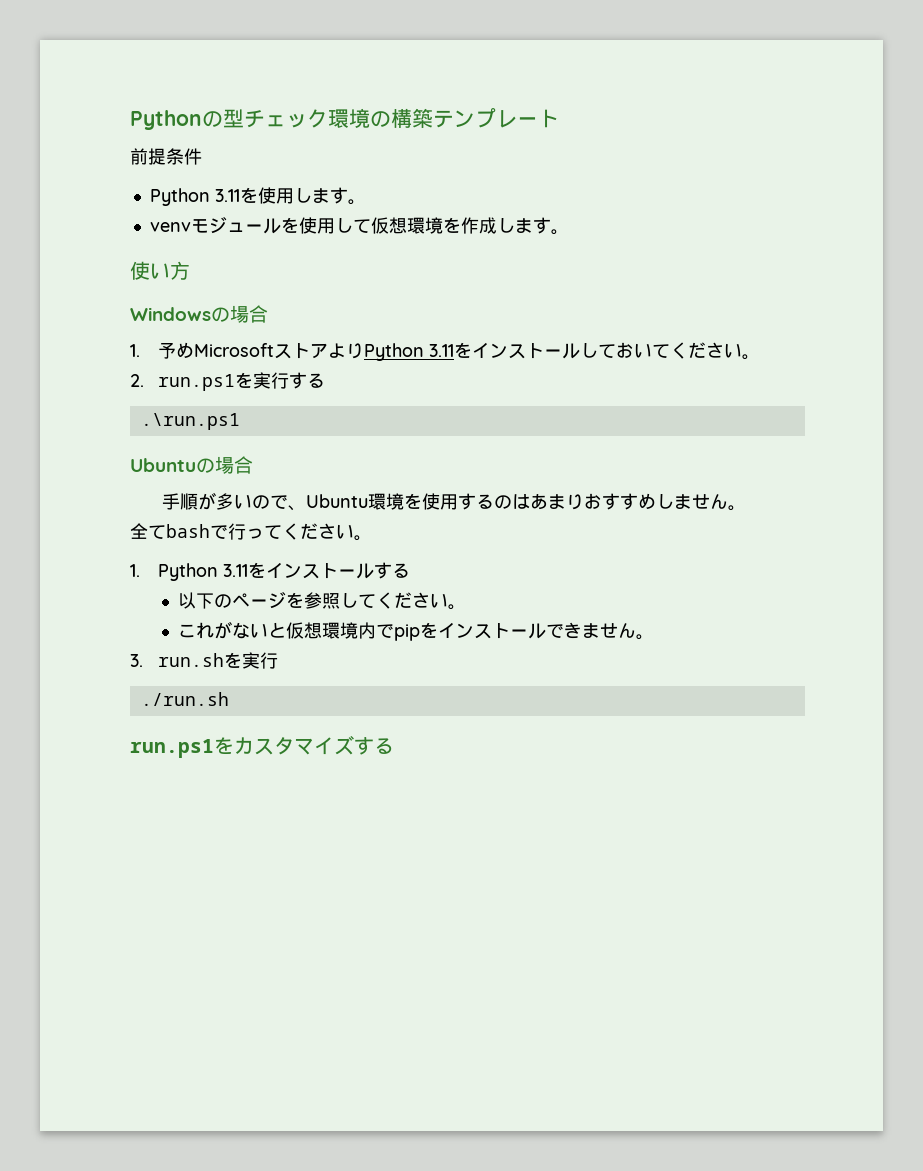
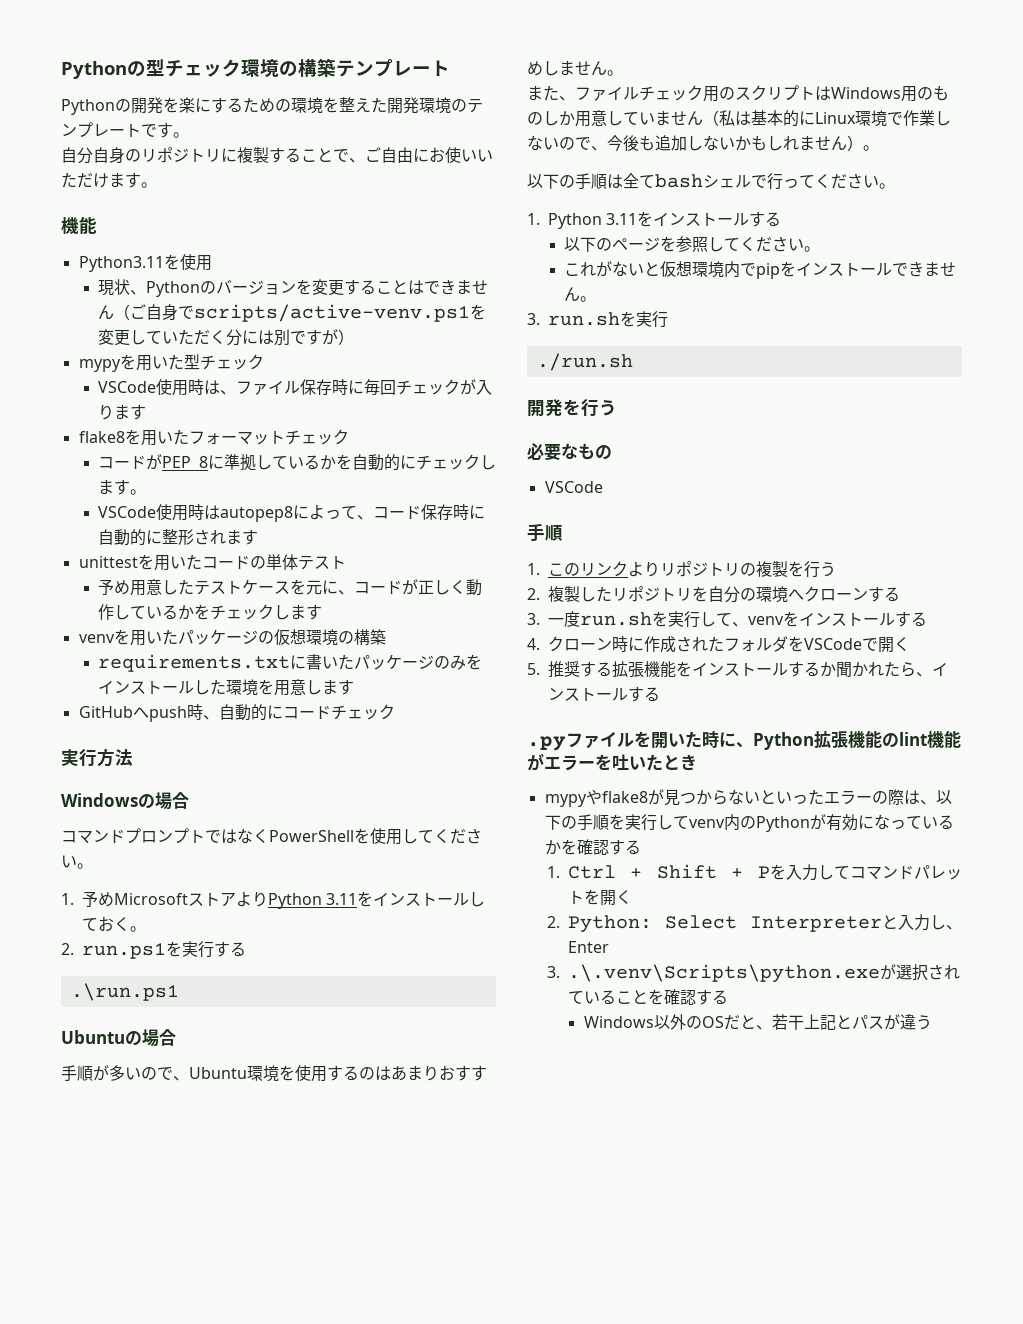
- 前提条件
- Python 3.11を使用します。
- venvモジュールを使用して仮想環境を作成します。
- 使い方
+ Pythonの開発を楽にするための環境を整えた開発環境のテンプレートです。
+ 自分自身のリポジトリに複製することで、ご自由にお使いいただけます。
+ 機能
+ Python3.11を使用
+ 現状、Pythonのバージョンを変更することはできません（ご自身でscripts/active-venv.ps1を変更していただく分には別ですが）
+ mypyを用いた型チェック
+ VSCode使用時は、ファイル保存時に毎回チェックが入ります
+ flake8を用いたフォーマットチェック
+ コードがPEP 8に準拠しているかを自動的にチェックします。
+ VSCode使用時はautopep8によって、コード保存時に自動的に整形されます
+ unittestを用いたコードの単体テスト
+ 予め用意したテストケースを元に、コードが正しく動作しているかをチェックします
+ venvを用いたパッケージの仮想環境の構築
+ requirements.txtに書いたパッケージのみをインストールした環境を用意します
+ GitHubへpush時、自動的にコードチェック
+ 実行方法
  Windowsの場合
+ コマンドプロンプトではなくPowerShellを使用してください。
- 1.予めMicrosoftストアよりPython 3.11をインストールしておいてください。
+ 1.予めMicrosoftストアよりPython 3.11をインストールしておく。
- 全てbashで行ってください。
+ また、ファイルチェック用のスクリプトはWindows用のものしか用意していません（私は基本的にLinux環境で作業しないので、今後も追加しないかもしれません）。
+ 以下の手順は全てbashシェルで行ってください。
- run.ps1をカスタマイズする
+ 開発を行う
+ 必要なもの
+ VSCode
+ 手順
+ 1.このリンクよりリポジトリの複製を行う
+ 2.複製したリポジトリを自分の環境へクローンする
+ 3.一度run.shを実行して、venvをインストールする
+ 4.クローン時に作成されたフォルダをVSCodeで開く
+ 5.推奨する拡張機能をインストールするか聞かれたら、インストールする
+ .pyファイルを開いた時に、Python拡張機能のlint機能がエラーを吐いたとき
+ mypyやflake8が見つからないといったエラーの際は、以下の手順を実行してvenv内のPythonが有効になっているかを確認する
+ 1. Ctrl + Shift + Pを入力してコマンドパレットを開く
+ 2. Python: Select Interpreterと入力し、Enter
+ 3. .\.venv\Scripts\python.exeが選択されていることを確認する
+ Windows以外のOSだと、若干上記とパスが違う

